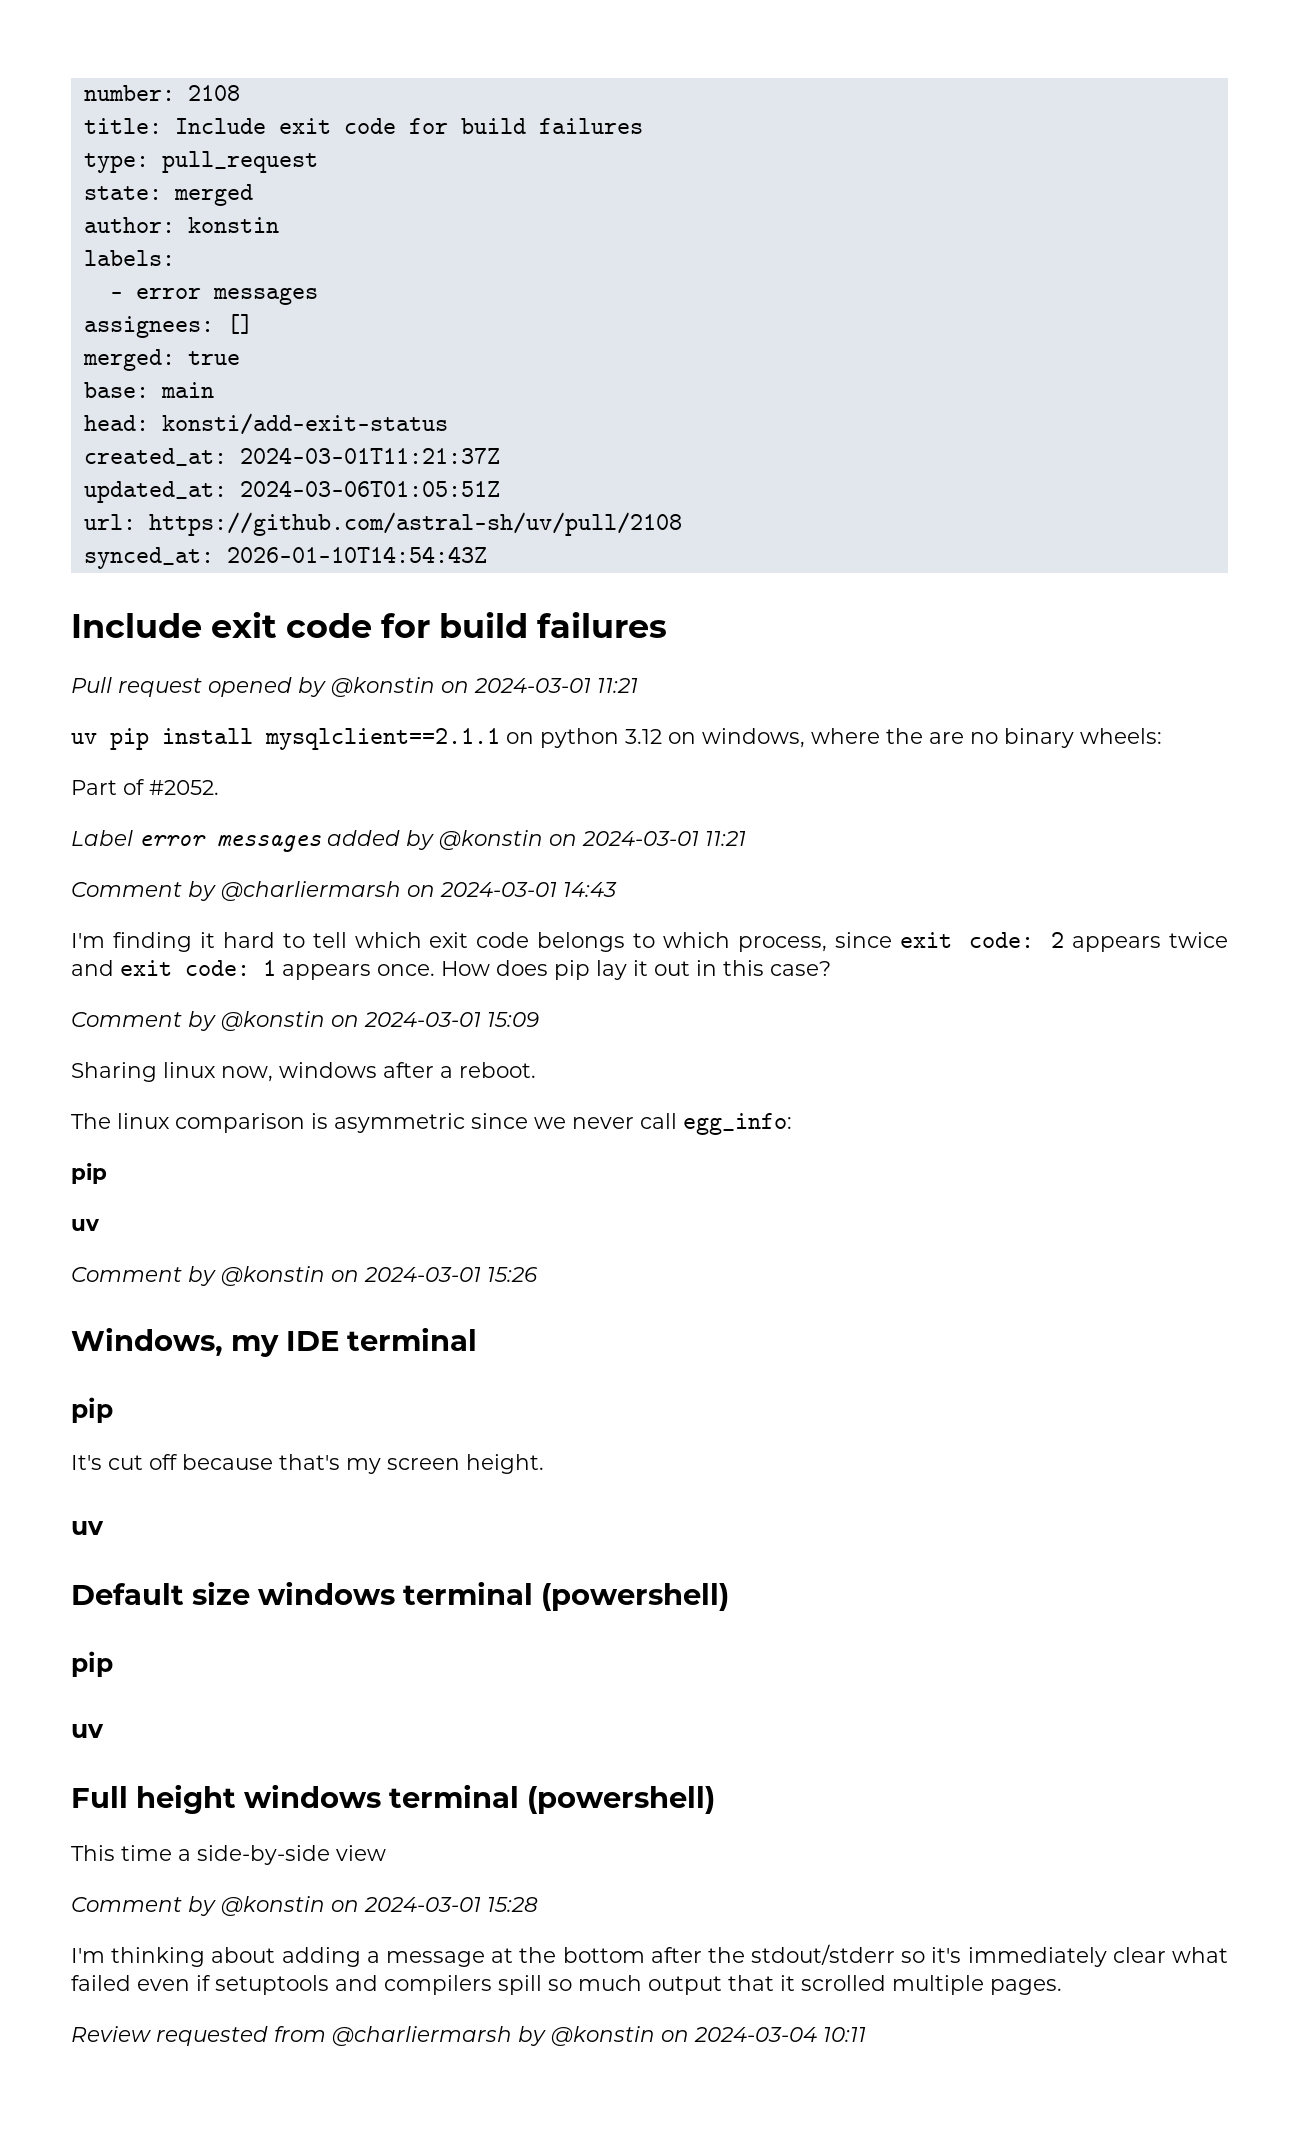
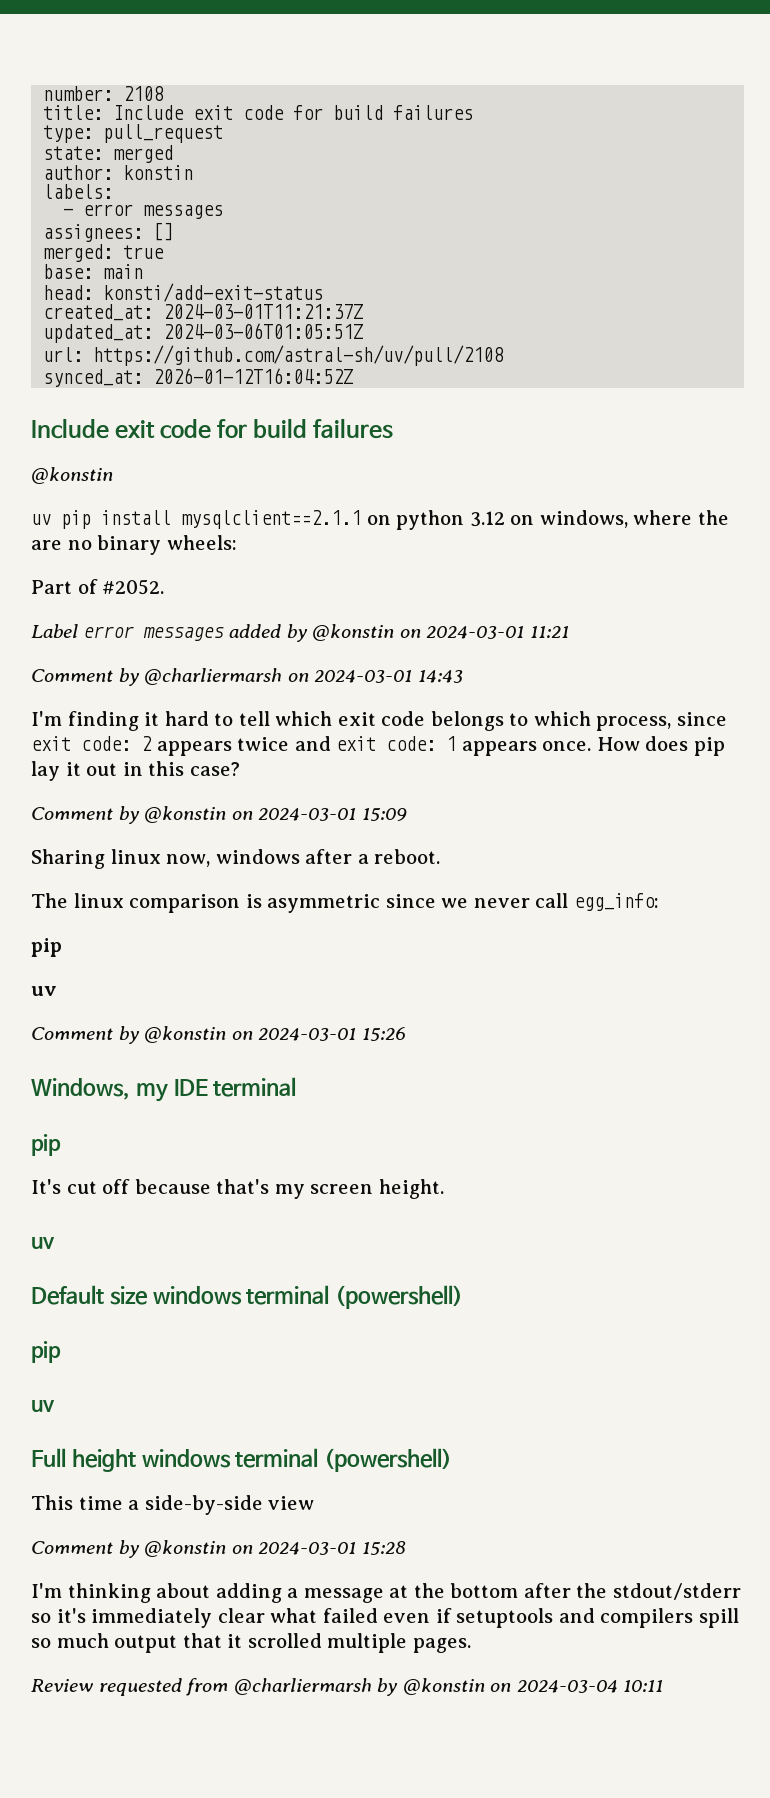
- synced_at: 2026-01-10T14:54:43Z
+ synced_at: 2026-01-12T16:04:52Z
  Include exit code for build failures
- Pull request opened by @konstin on 2024-03-01 11:21
+ @konstin

